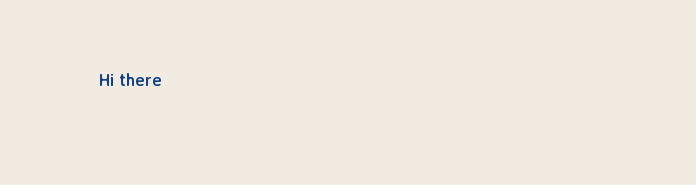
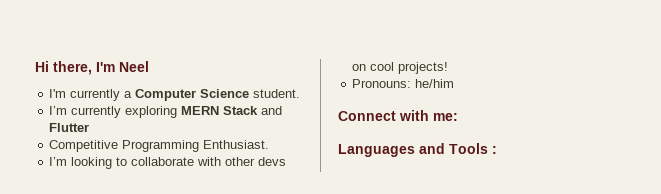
- Hi there
+ Hi there, I'm Neel
+ I'm currently a Computer Science student.
+ I’m currently exploring MERN Stack and Flutter
+ Competitive Programming Enthusiast.
+ I’m looking to collaborate with other devs on cool projects!
+ Pronouns: he/him
+ Connect with me:
+ Languages and Tools :

